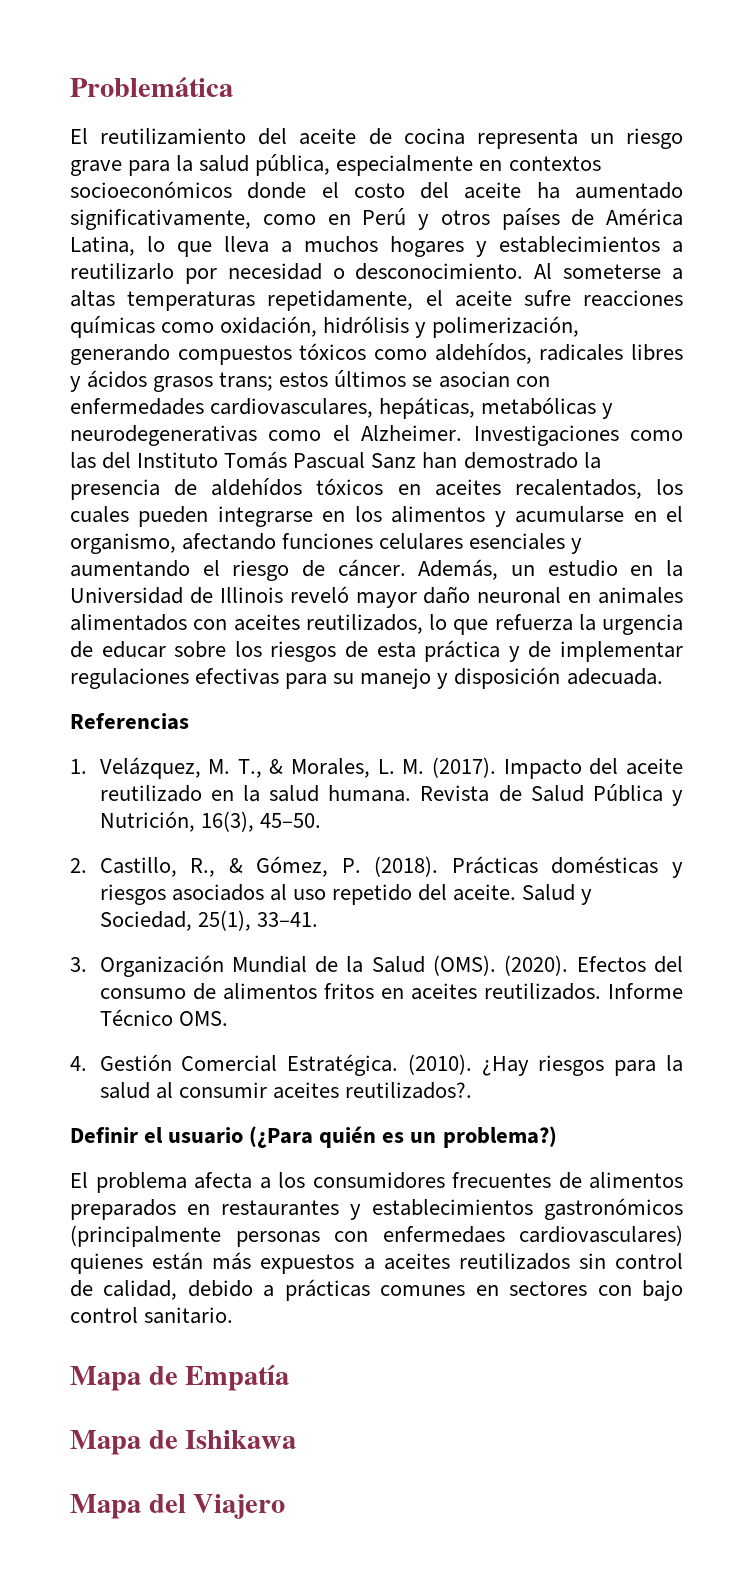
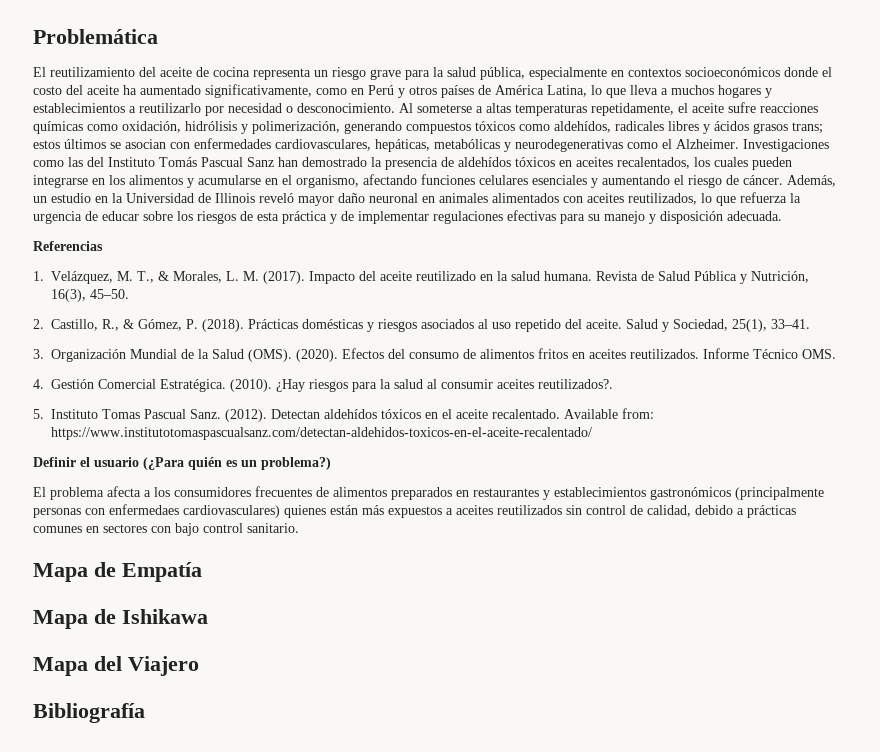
+ 5. Instituto Tomas Pascual Sanz. (2012). Detectan aldehídos tóxicos en el aceite recalentado. Available from: https://www.institutotomaspascualsanz.com/detectan-aldehidos-toxicos-en-el-aceite-recalentado/
+ Bibliografía

